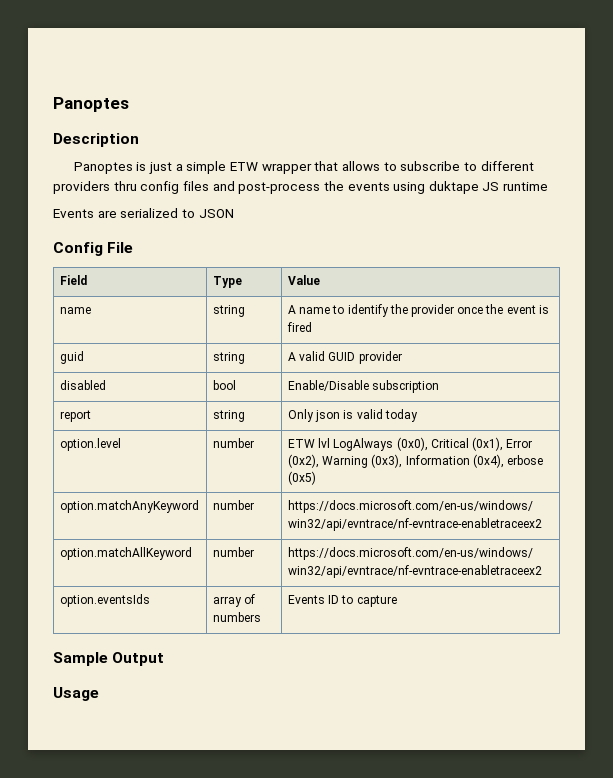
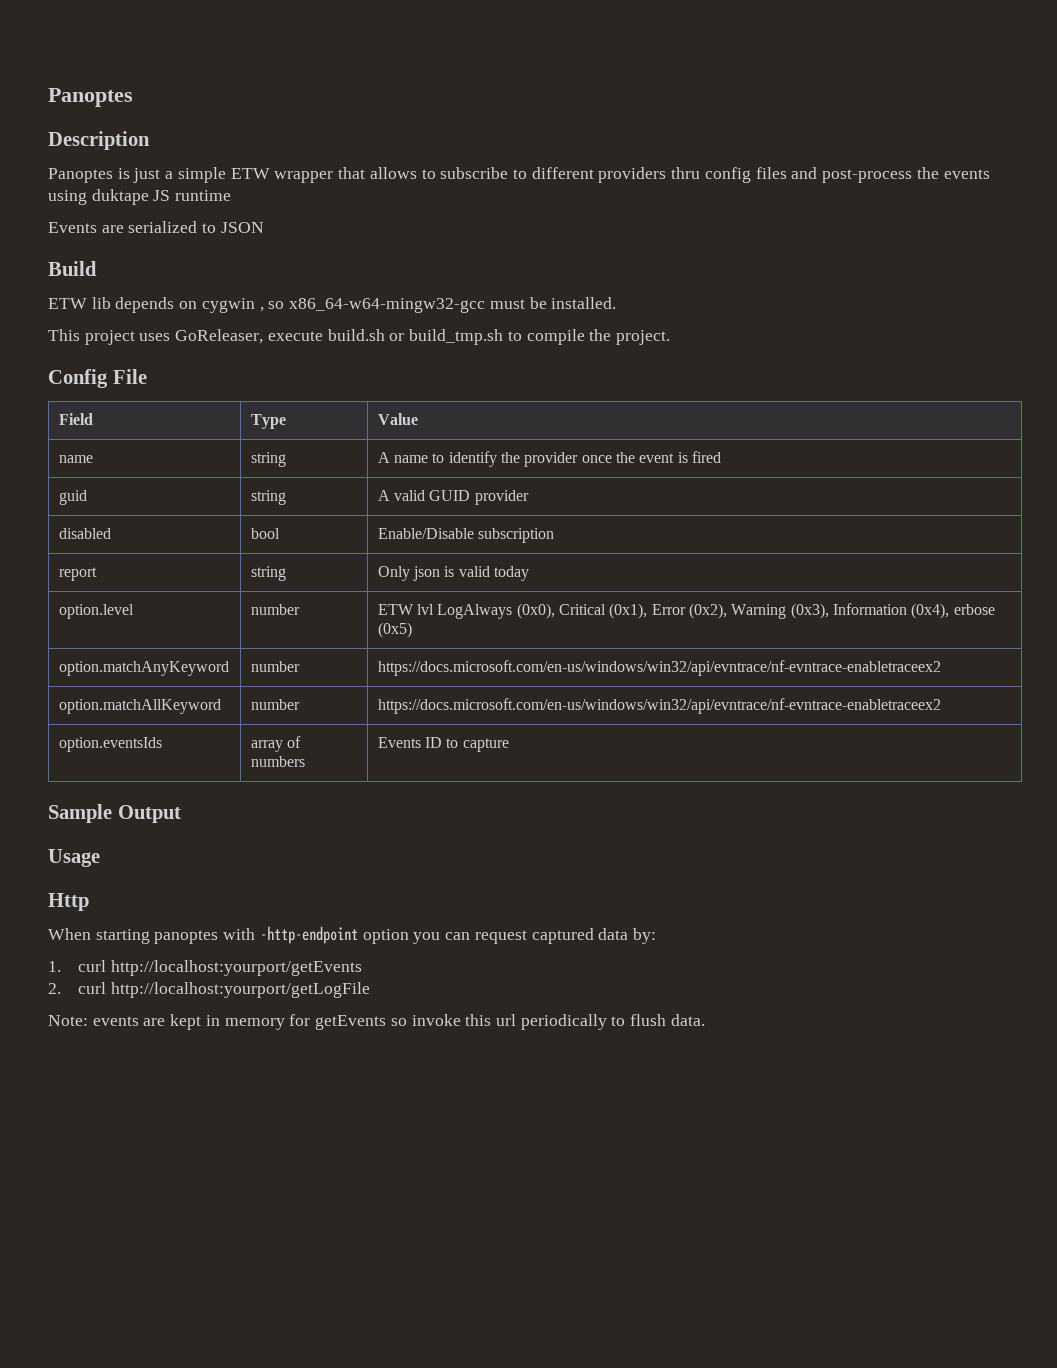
+ Build
+ ETW lib depends on cygwin , so x86_64-w64-mingw32-gcc must be installed.
+ This project uses GoReleaser, execute build.sh or build_tmp.sh to compile the project.
+ Http
+ When starting panoptes with -http-endpoint option you can request captured data by:
+ 1. curl http://localhost:yourport/getEvents
+ 2. curl http://localhost:yourport/getLogFile
+ Note: events are kept in memory for getEvents so invoke this url periodically to flush data.

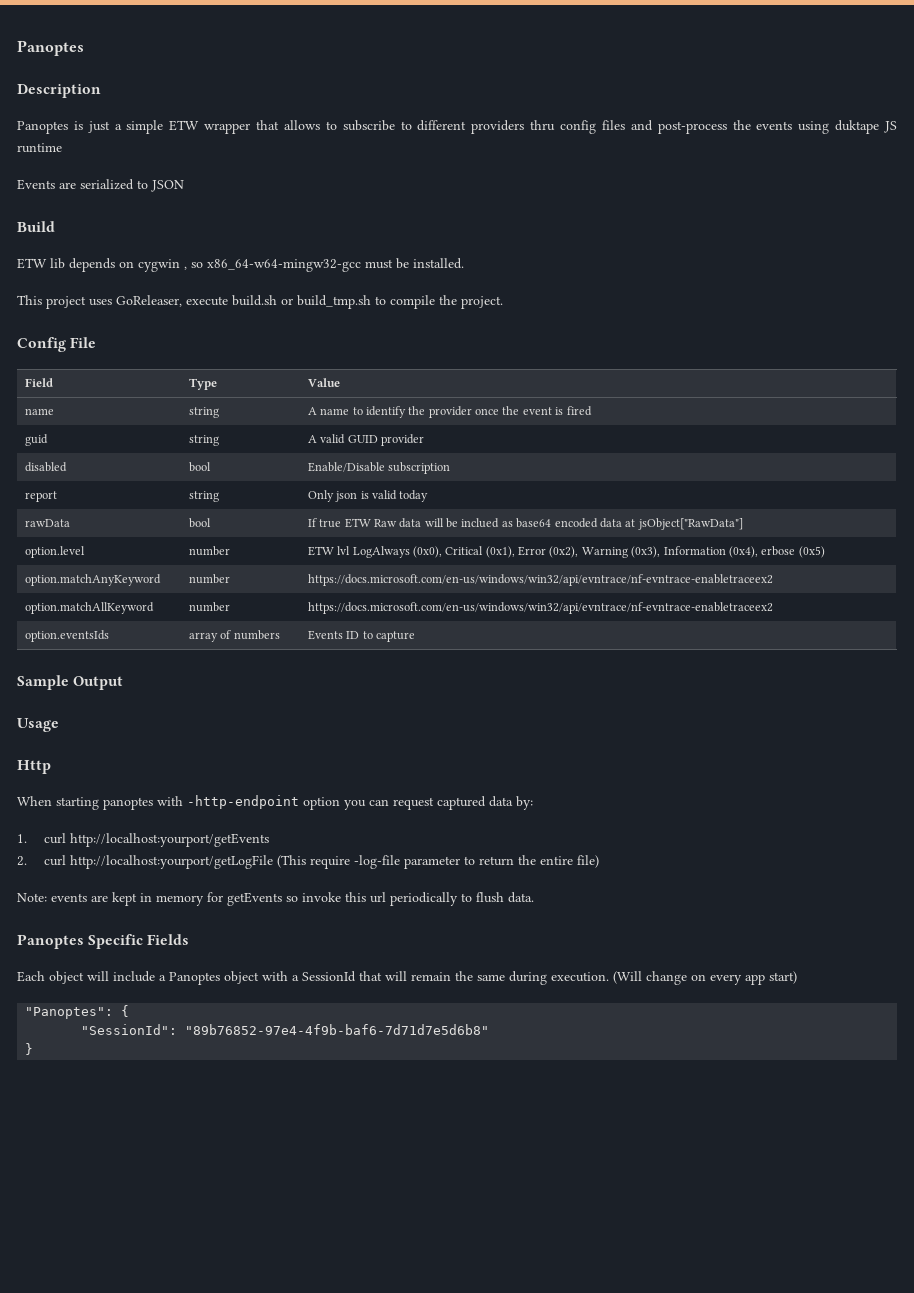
+ rawData | bool | If true ETW Raw data will be inclued as base64 encoded data at jsObject["RawData"]
- 2. curl http://localhost:yourport/getLogFile
+ 2. curl http://localhost:yourport/getLogFile (This require -log-file parameter to return the entire file)
+ Panoptes Specific Fields
+ Each object will include a Panoptes object with a SessionId that will remain the same during execution. (Will change on every app start)
+ "Panoptes": {
+ "SessionId": "89b76852-97e4-4f9b-baf6-7d71d7e5d6b8"
+ }

